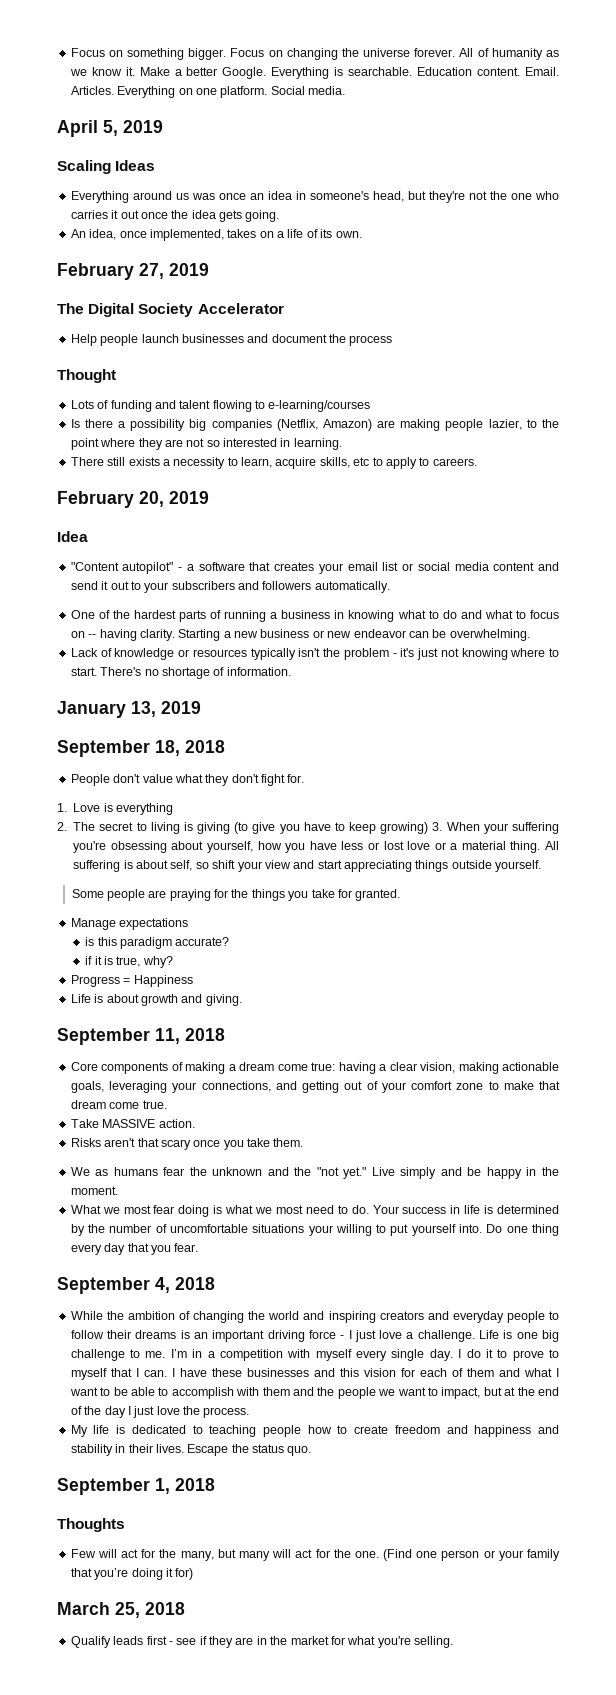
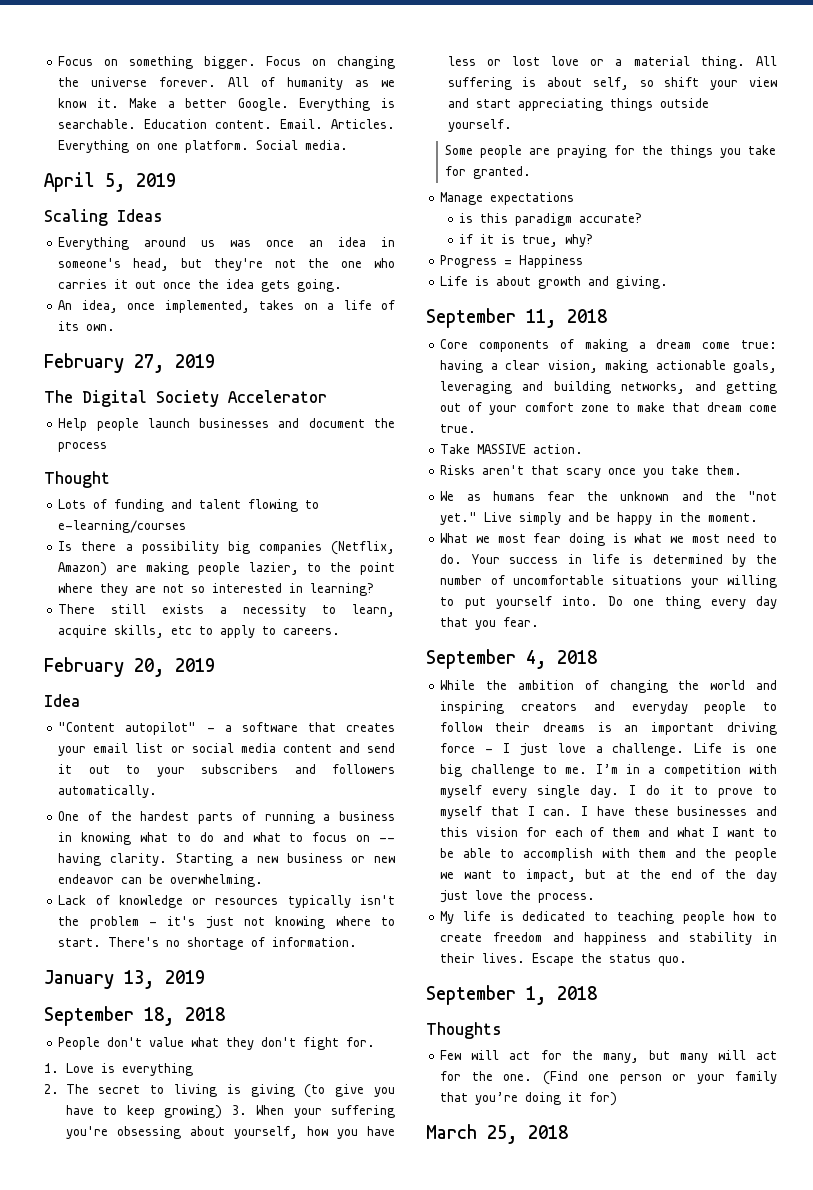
- Is there a possibility big companies (Netflix, Amazon) are making people lazier, to the point where they are not so interested in learning.
+ Is there a possibility big companies (Netflix, Amazon) are making people lazier, to the point where they are not so interested in learning?
- Core components of making a dream come true: having a clear vision, making actionable goals, leveraging your connections, and getting out of your comfort zone to make that dream come true.
+ Core components of making a dream come true: having a clear vision, making actionable goals, leveraging and building networks, and getting out of your comfort zone to make that dream come true.
- I have these businesses and this vision for each of them and what I want to be able to accomplish with them and the people we want to impact, but at the end of the day I just love the process.
+ I have these businesses and this vision for each of them and what I want to be able to accomplish with them and the people we want to impact, but at the end of the day just love the process.
- Qualify leads first - see if they are in the market for what you're selling.

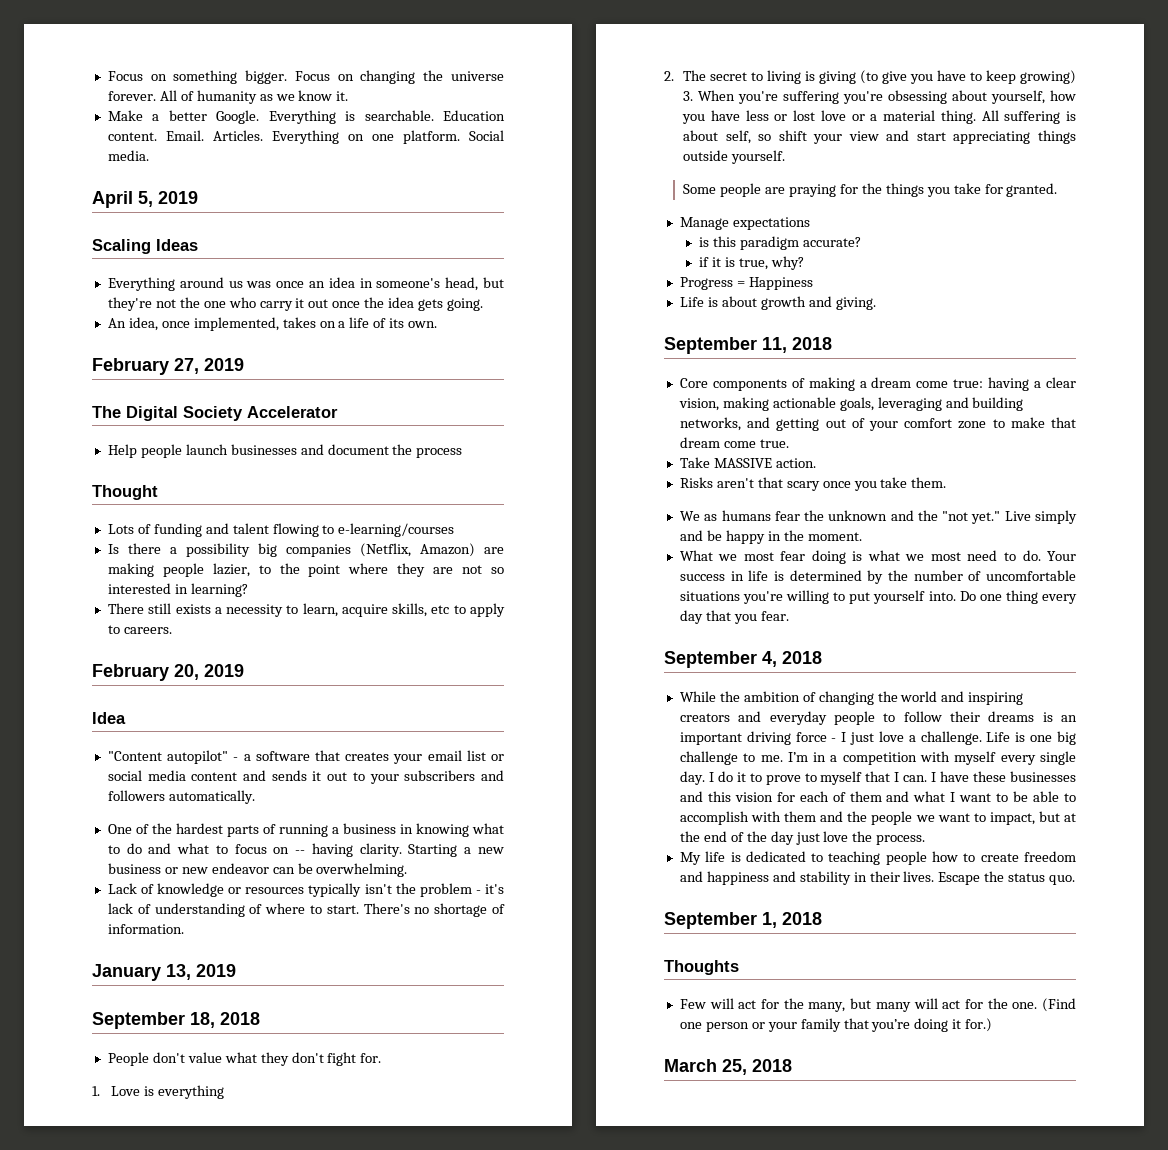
- All of humanity as we know it. Make a better Google.
+ All of humanity as we know it.
+ Make a better Google.
- Everything around us was once an idea in someone's head, but they're not the one who carries it out once the idea gets going.
+ Everything around us was once an idea in someone's head, but they're not the one who carry it out once the idea gets going.
- "Content autopilot" - a software that creates your email list or social media content and send it out to your subscribers and followers automatically.
+ "Content autopilot" - a software that creates your email list or social media content and sends it out to your subscribers and followers automatically.
- Lack of knowledge or resources typically isn't the problem - it's just not knowing where to start.
+ Lack of knowledge or resources typically isn't the problem - it's lack of understanding of where to start.
- 2. The secret to living is giving (to give you have to keep growing) 3. When your suffering you're obsessing about yourself, how you have less or lost love or a material thing.
+ 2. The secret to living is giving (to give you have to keep growing) 3. When you're suffering you're obsessing about yourself, how you have less or lost love or a material thing.
- Your success in life is determined by the number of uncomfortable situations your willing to put yourself into.
+ Your success in life is determined by the number of uncomfortable situations you're willing to put yourself into.
- (Find one person or your family that you’re doing it for)
+ (Find one person or your family that you’re doing it for.)

